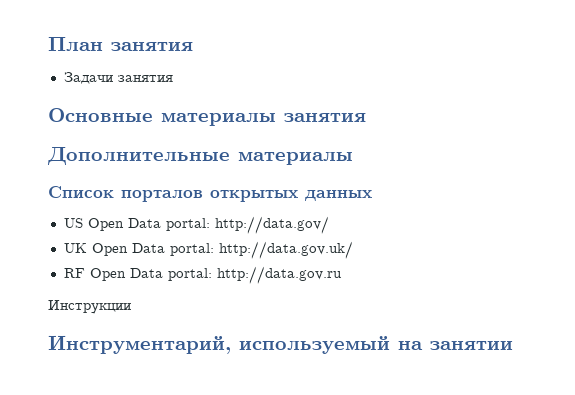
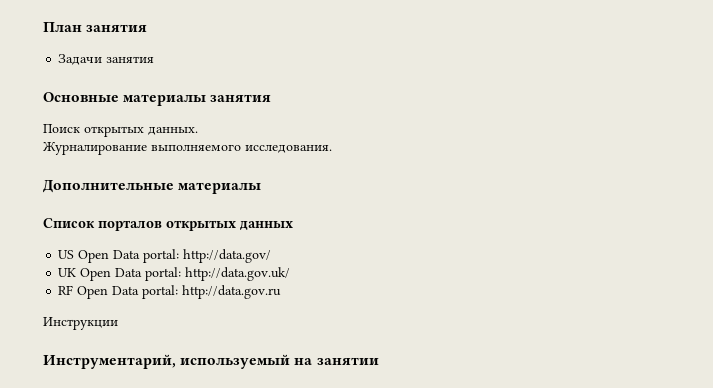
+ Поиск открытых данных.
+ Журналирование выполняемого исследования.

